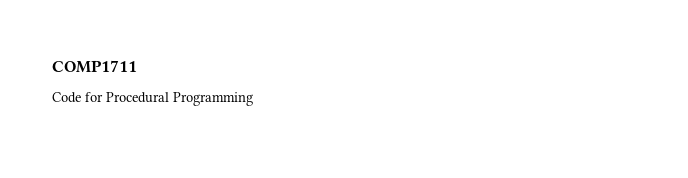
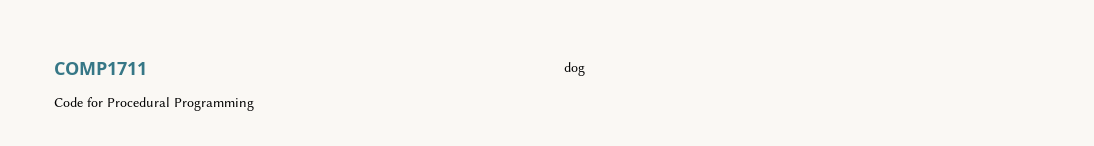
+ dog

